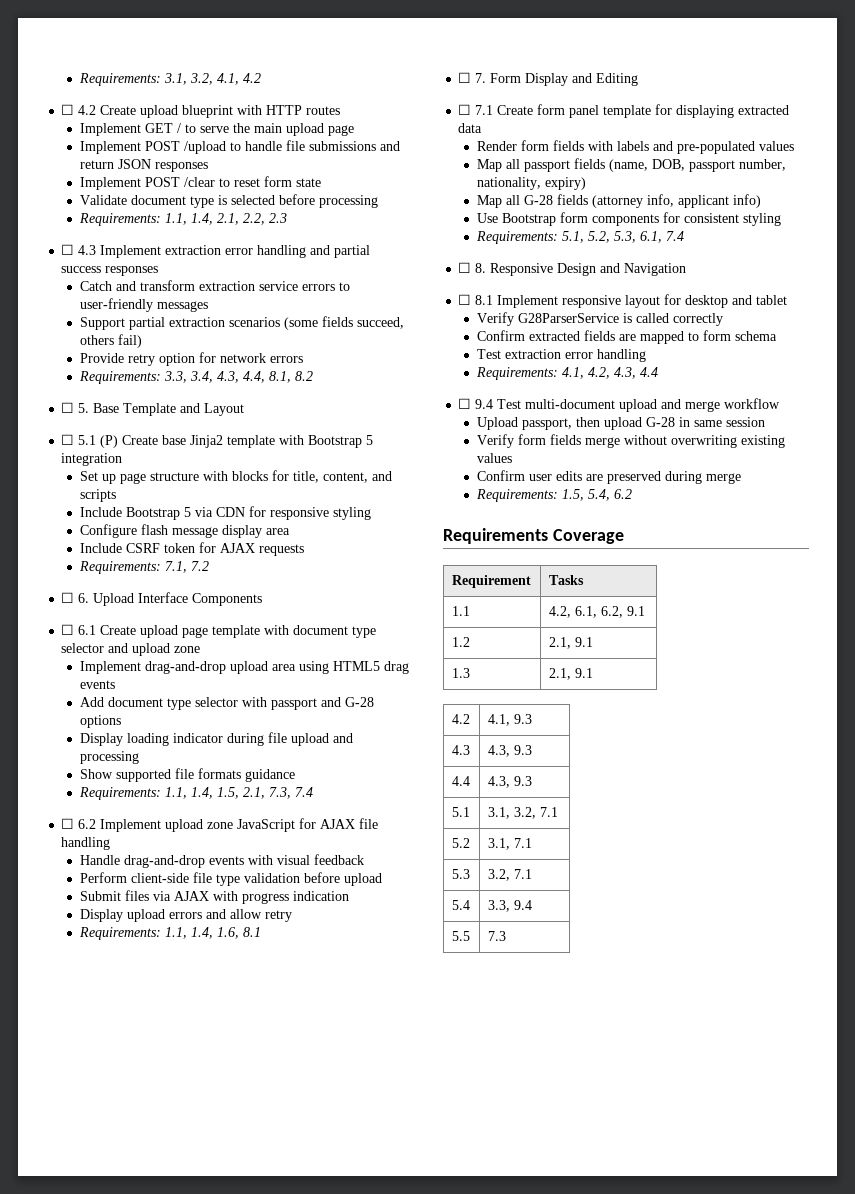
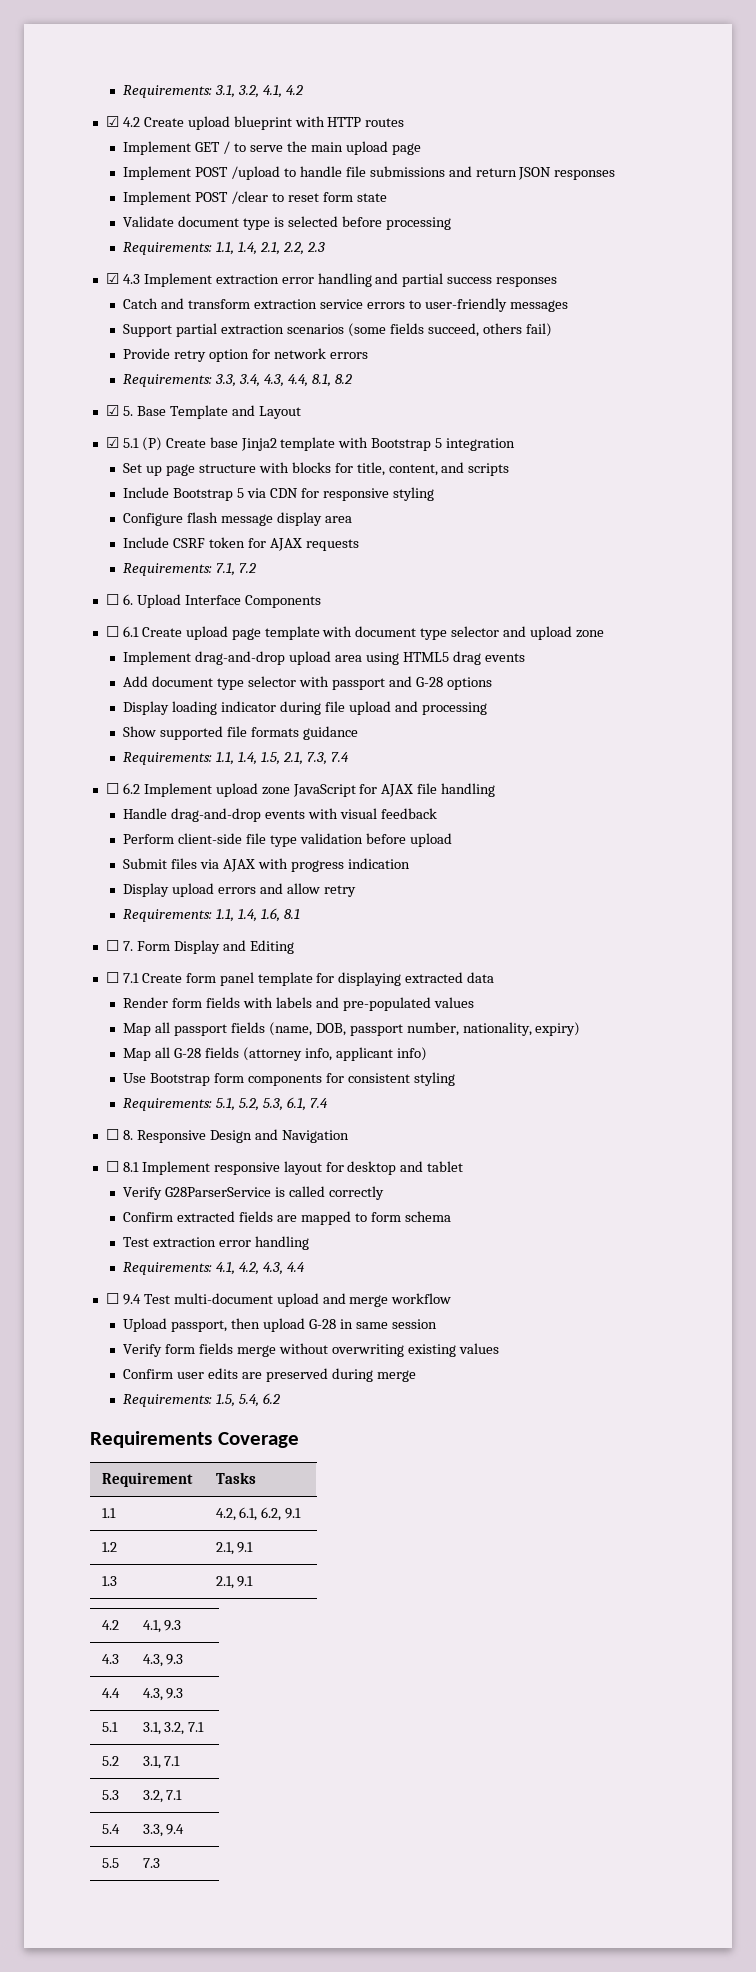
- ☐ 4.2 Create upload blueprint with HTTP routes
+ ☑ 4.2 Create upload blueprint with HTTP routes
- ☐ 4.3 Implement extraction error handling and partial success responses
+ ☑ 4.3 Implement extraction error handling and partial success responses
- ☐ 5. Base Template and Layout
+ ☑ 5. Base Template and Layout
- ☐ 5.1 (P) Create base Jinja2 template with Bootstrap 5 integration
+ ☑ 5.1 (P) Create base Jinja2 template with Bootstrap 5 integration

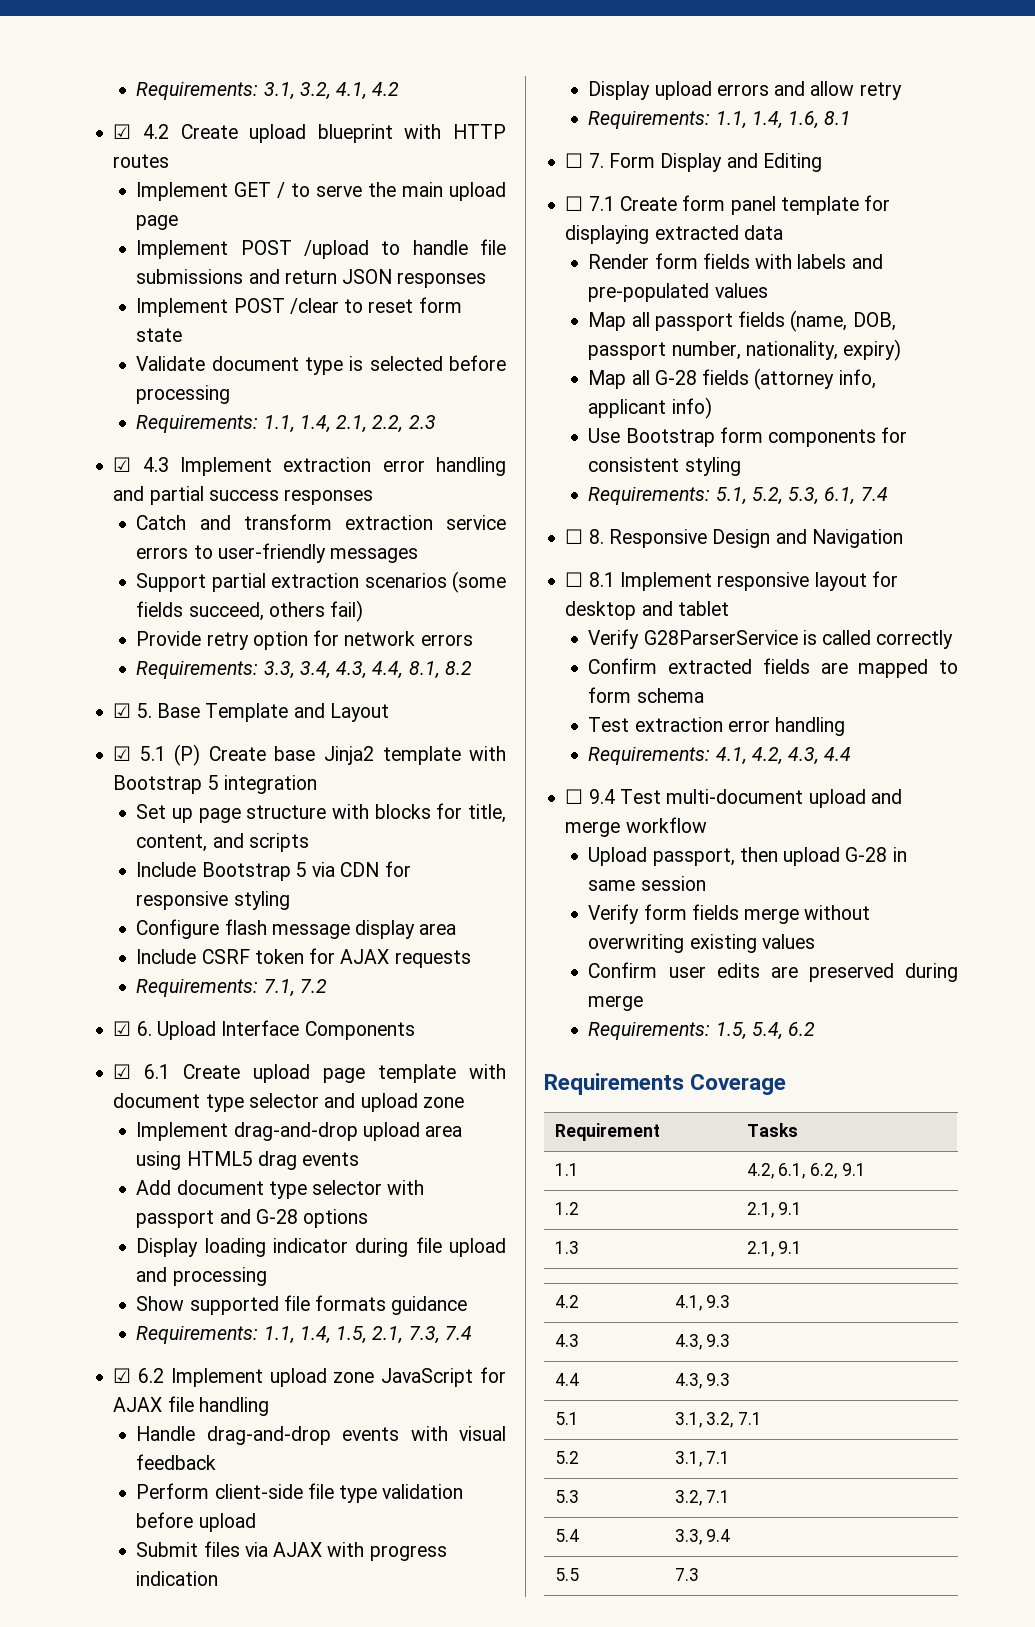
- ☐ 6. Upload Interface Components
+ ☑ 6. Upload Interface Components
- ☐ 6.1 Create upload page template with document type selector and upload zone
+ ☑ 6.1 Create upload page template with document type selector and upload zone
- ☐ 6.2 Implement upload zone JavaScript for AJAX file handling
+ ☑ 6.2 Implement upload zone JavaScript for AJAX file handling

